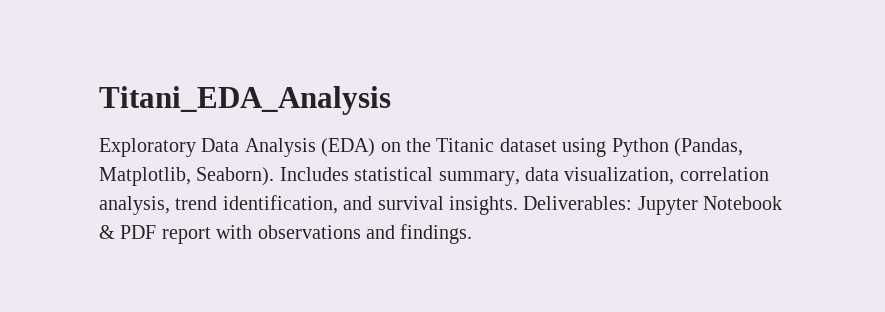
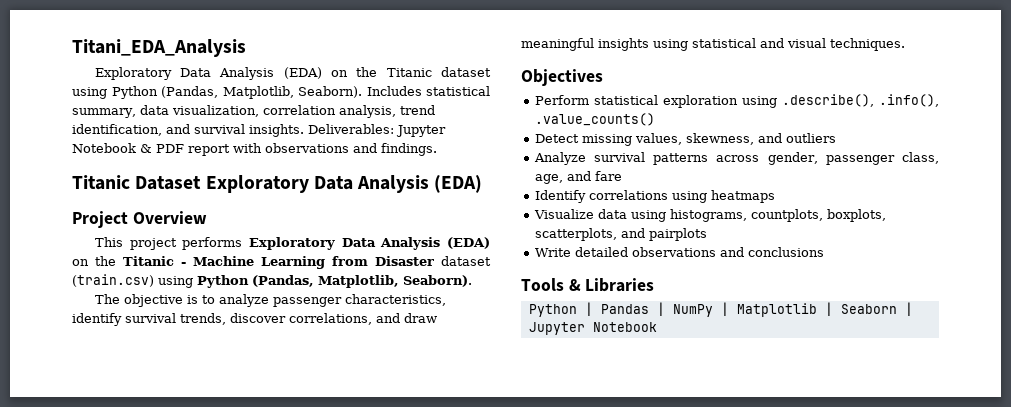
+ Titanic Dataset Exploratory Data Analysis (EDA)
+ Project Overview
+ This project performs Exploratory Data Analysis (EDA) on the Titanic - Machine Learning from Disaster dataset (train.csv) using Python (Pandas, Matplotlib, Seaborn).
+ The objective is to analyze passenger characteristics, identify survival trends, discover correlations, and draw meaningful insights using statistical and visual techniques.
+ Objectives
+ Perform statistical exploration using .describe(), .info(), .value_counts()
+ Detect missing values, skewness, and outliers
+ Analyze survival patterns across gender, passenger class, age, and fare
+ Identify correlations using heatmaps
+ Visualize data using histograms, countplots, boxplots, scatterplots, and pairplots
+ Write detailed observations and conclusions
+ Tools & Libraries
+ Python | Pandas | NumPy | Matplotlib | Seaborn | Jupyter Notebook

